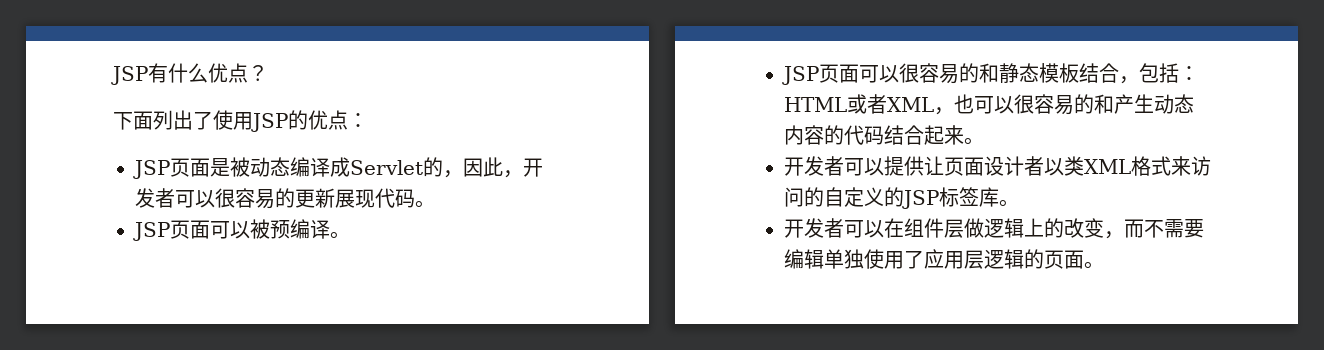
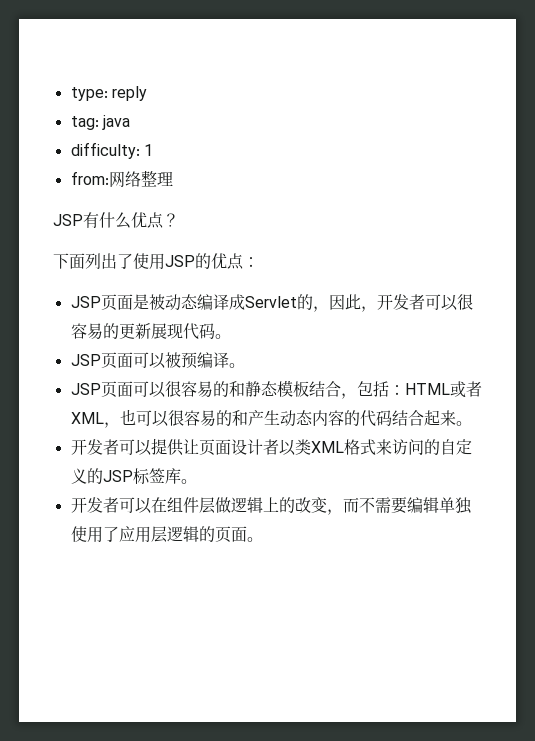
+ type: reply
+ tag: java
+ difficulty: 1
+ from:网络整理

